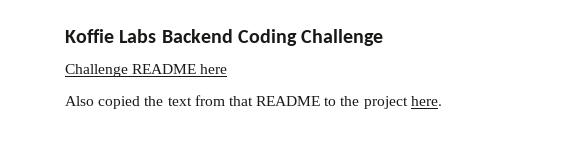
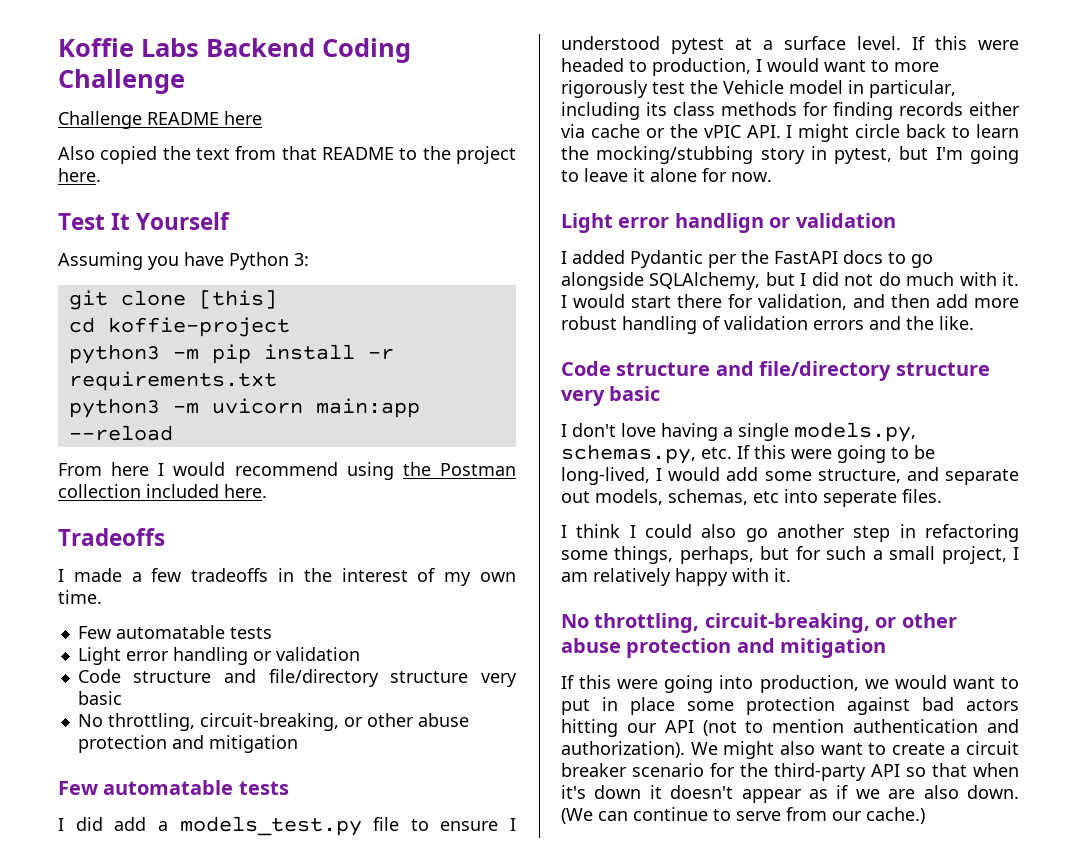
+ Test It Yourself
+ Assuming you have Python 3:
+ git clone [this]
+ cd koffie-project
+ python3 -m pip install -r requirements.txt
+ python3 -m uvicorn main:app --reload
+ From here I would recommend using the Postman collection included here.
+ Tradeoffs
+ I made a few tradeoffs in the interest of my own time.
+ Few automatable tests
+ Light error handling or validation
+ Code structure and file/directory structure very basic
+ No throttling, circuit-breaking, or other abuse protection and mitigation
+ Few automatable tests
+ I did add a models_test.py file to ensure I understood pytest at a surface level. If this were headed to production, I would want to more rigorously test the Vehicle model in particular, including its class methods for finding records either via cache or the vPIC API. I might circle back to learn the mocking/stubbing story in pytest, but I'm going to leave it alone for now.
+ Light error handlign or validation
+ I added Pydantic per the FastAPI docs to go alongside SQLAlchemy, but I did not do much with it. I would start there for validation, and then add more robust handling of validation errors and the like.
+ Code structure and file/directory structure very basic
+ I don't love having a single models.py, schemas.py, etc. If this were going to be long-lived, I would add some structure, and separate out models, schemas, etc into seperate files.
+ I think I could also go another step in refactoring some things, perhaps, but for such a small project, I am relatively happy with it.
+ No throttling, circuit-breaking, or other abuse protection and mitigation
+ If this were going into production, we would want to put in place some protection against bad actors hitting our API (not to mention authentication and authorization). We might also want to create a circuit breaker scenario for the third-party API so that when it's down it doesn't appear as if we are also down. (We can continue to serve from our cache.)

